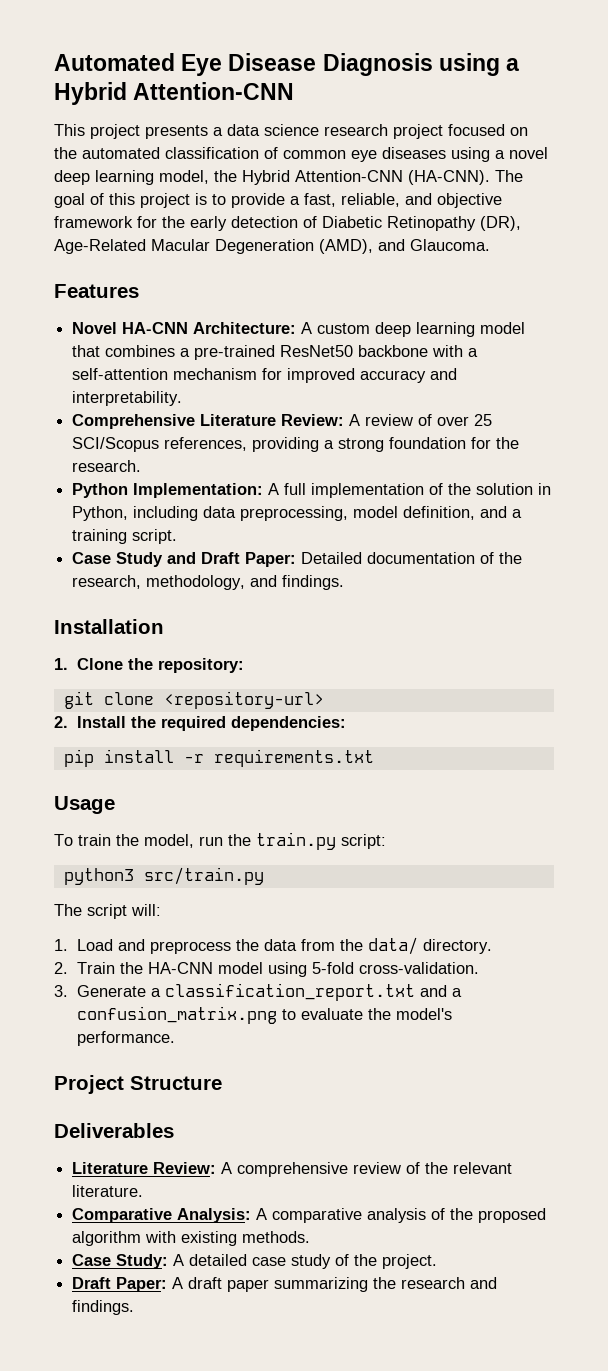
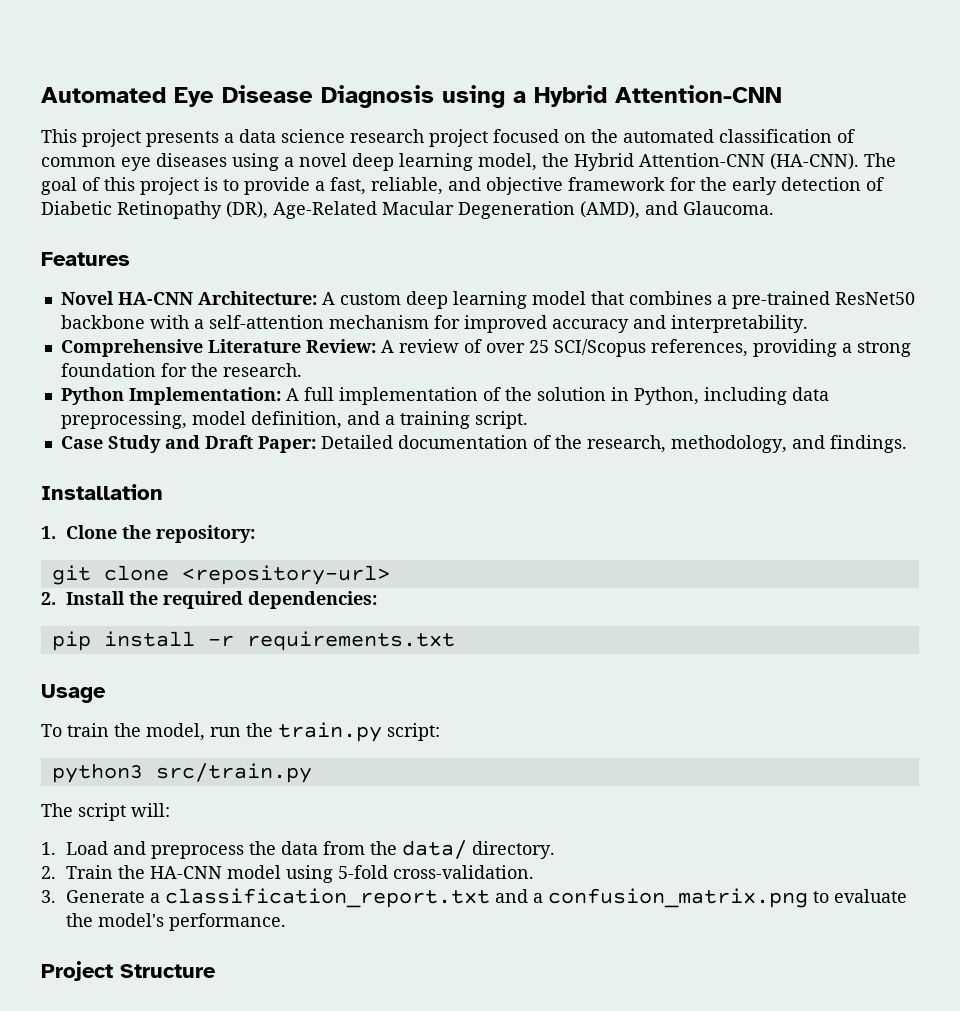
- Deliverables
- Literature Review: A comprehensive review of the relevant literature.
- Comparative Analysis: A comparative analysis of the proposed algorithm with existing methods.
- Case Study: A detailed case study of the project.
- Draft Paper: A draft paper summarizing the research and findings.

